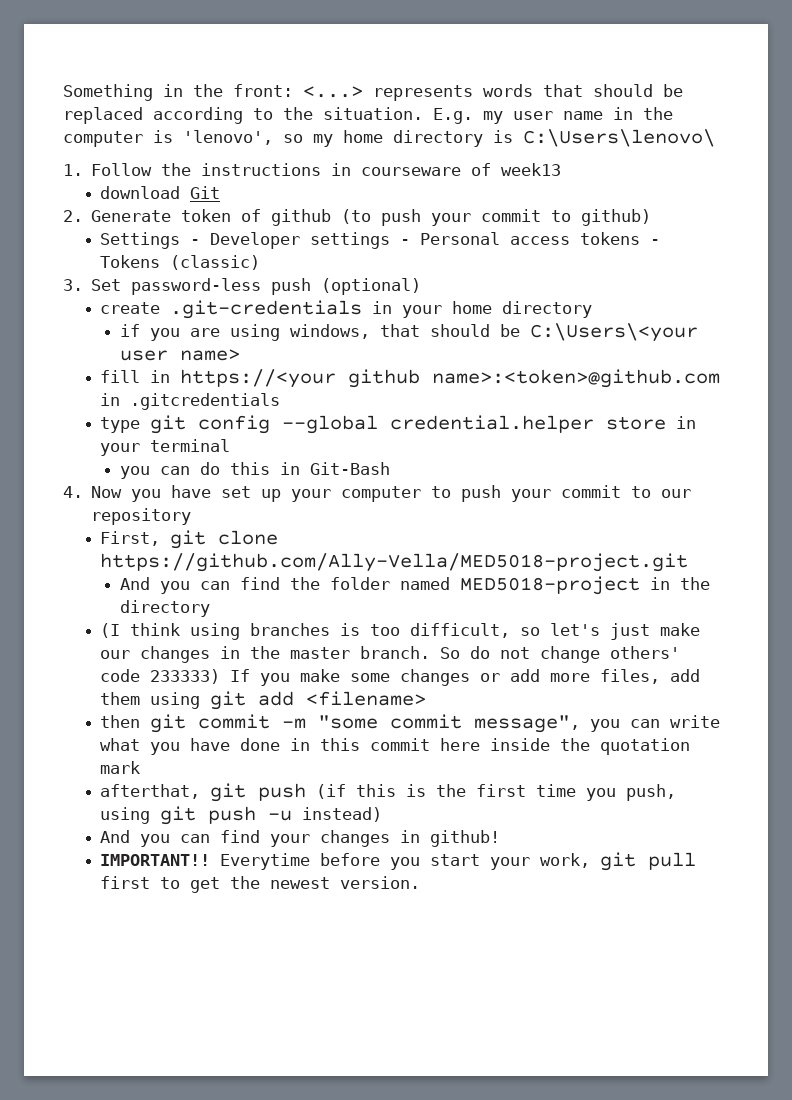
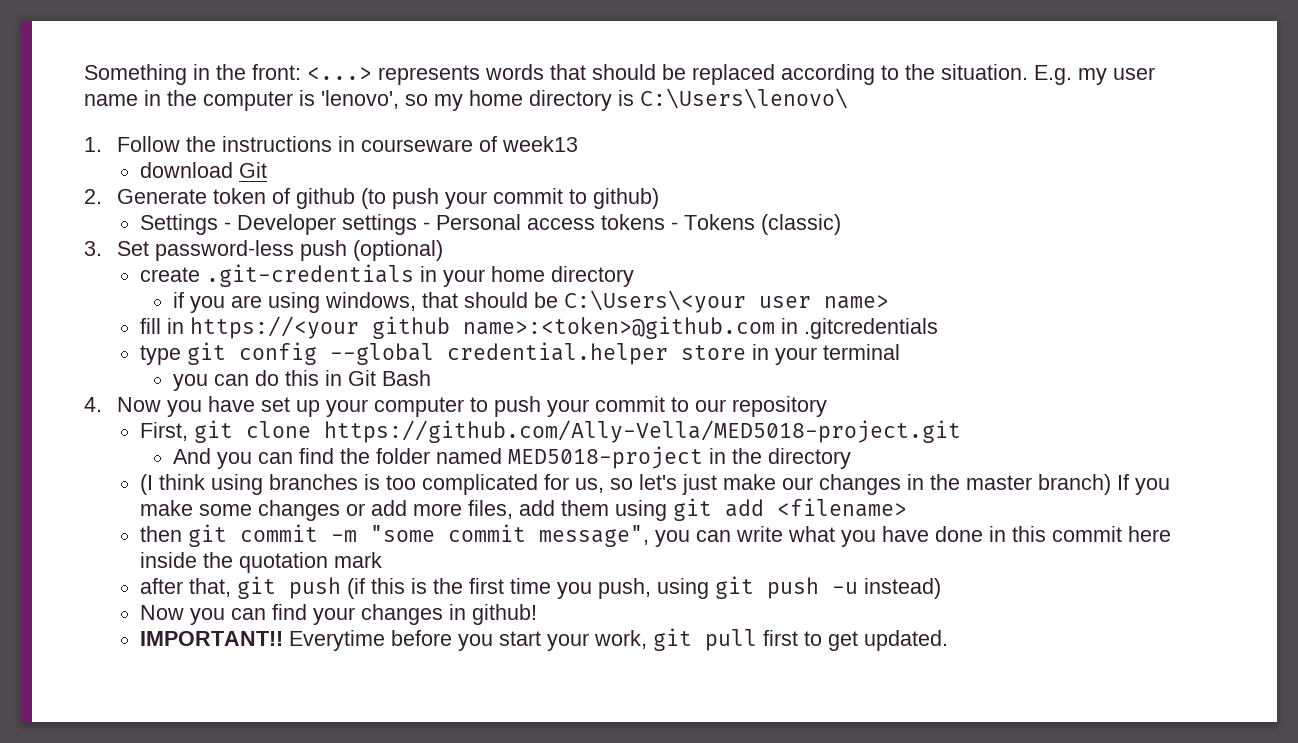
- you can do this in Git-Bash
+ you can do this in Git Bash
- (I think using branches is too difficult, so let's just make our changes in the master branch. So do not change others' code 233333) If you make some changes or add more files, add them using git add <filename>
+ (I think using branches is too complicated for us, so let's just make our changes in the master branch) If you make some changes or add more files, add them using git add <filename>
- afterthat, git push (if this is the first time you push, using git push -u instead)
+ after that, git push (if this is the first time you push, using git push -u instead)
- And you can find your changes in github!
+ Now you can find your changes in github!
- Everytime before you start your work, git pull first to get the newest version.
+ Everytime before you start your work, git pull first to get updated.

